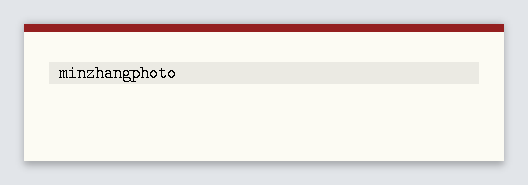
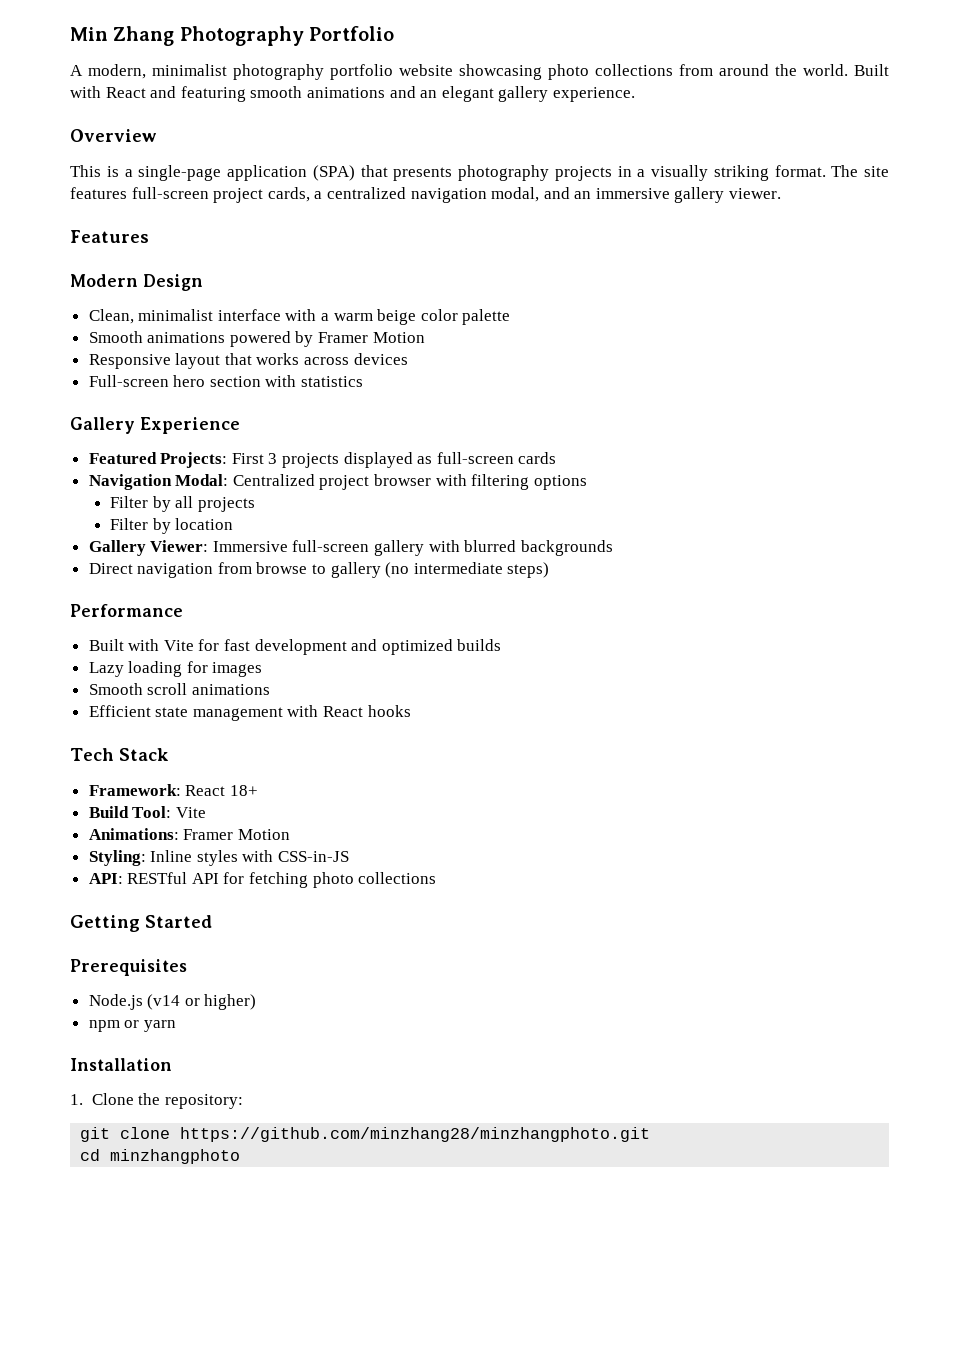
- minzhangphoto
+ Min Zhang Photography Portfolio
+ A modern, minimalist photography portfolio website showcasing photo collections from around the world. Built with React and featuring smooth animations and an elegant gallery experience.
+ Overview
+ This is a single-page application (SPA) that presents photography projects in a visually striking format. The site features full-screen project cards, a centralized navigation modal, and an immersive gallery viewer.
+ Features
+ Modern Design
+ Clean, minimalist interface with a warm beige color palette
+ Smooth animations powered by Framer Motion
+ Responsive layout that works across devices
+ Full-screen hero section with statistics
+ Gallery Experience
+ Featured Projects: First 3 projects displayed as full-screen cards
+ Navigation Modal: Centralized project browser with filtering options
+ Filter by all projects
+ Filter by location
+ Gallery Viewer: Immersive full-screen gallery with blurred backgrounds
+ Direct navigation from browse to gallery (no intermediate steps)
+ Performance
+ Built with Vite for fast development and optimized builds
+ Lazy loading for images
+ Smooth scroll animations
+ Efficient state management with React hooks
+ Tech Stack
+ Framework: React 18+
+ Build Tool: Vite
+ Animations: Framer Motion
+ Styling: Inline styles with CSS-in-JS
+ API: RESTful API for fetching photo collections
+ Getting Started
+ Prerequisites
+ Node.js (v14 or higher)
+ npm or yarn
+ Installation
+ 1. Clone the repository:
+ git clone https://github.com/minzhang28/minzhangphoto.git
+ cd minzhangphoto

